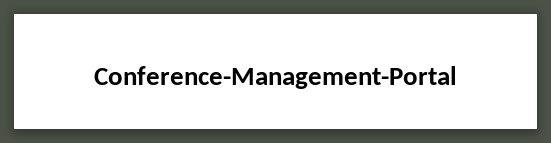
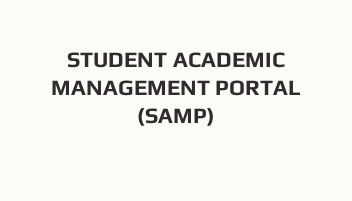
- Conference-Management-Portal
+ STUDENT ACADEMIC MANAGEMENT PORTAL (SAMP)

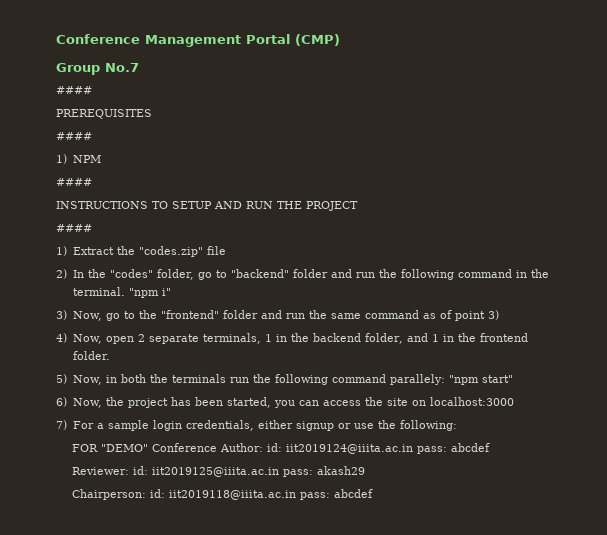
- STUDENT ACADEMIC MANAGEMENT PORTAL (SAMP)
+ Conference Management Portal (CMP)
+ Group No.7
+ ####
+ PREREQUISITES
+ ####
+ 1) NPM
+ ####
+ INSTRUCTIONS TO SETUP AND RUN THE PROJECT
+ ####
+ 1) Extract the "codes.zip" file
+ 2) In the "codes" folder, go to "backend" folder and run the following command in the terminal. "npm i"
+ 3) Now, go to the "frontend" folder and run the same command as of point 3)
+ 4) Now, open 2 separate terminals, 1 in the backend folder, and 1 in the frontend folder.
+ 5) Now, in both the terminals run the following command parallely: "npm start"
+ 6) Now, the project has been started, you can access the site on localhost:3000
+ 7) For a sample login credentials, either signup or use the following:
+ FOR "DEMO" Conference Author: id: iit2019124@iiita.ac.in pass: abcdef
+ Reviewer: id: iit2019125@iiita.ac.in pass: akash29
+ Chairperson: id: iit2019118@iiita.ac.in pass: abcdef

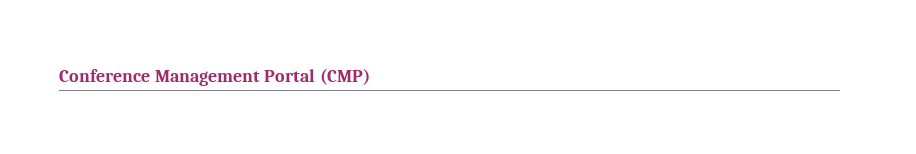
- Group No.7
- ####
- PREREQUISITES
- ####
- 1) NPM
- ####
- INSTRUCTIONS TO SETUP AND RUN THE PROJECT
- ####
- 1) Extract the "codes.zip" file
- 2) In the "codes" folder, go to "backend" folder and run the following command in the terminal. "npm i"
- 3) Now, go to the "frontend" folder and run the same command as of point 3)
- 4) Now, open 2 separate terminals, 1 in the backend folder, and 1 in the frontend folder.
- 5) Now, in both the terminals run the following command parallely: "npm start"
- 6) Now, the project has been started, you can access the site on localhost:3000
- 7) For a sample login credentials, either signup or use the following:
- FOR "DEMO" Conference Author: id: iit2019124@iiita.ac.in pass: abcdef
- Reviewer: id: iit2019125@iiita.ac.in pass: akash29
- Chairperson: id: iit2019118@iiita.ac.in pass: abcdef

